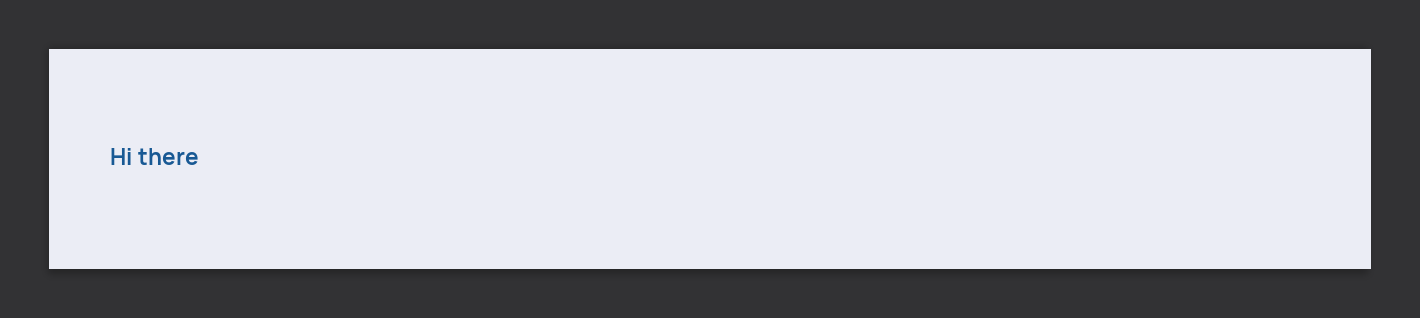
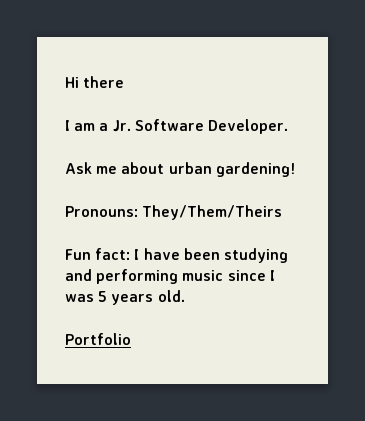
+ I am a Jr. Software Developer.
+ Ask me about urban gardening!
+ Pronouns: They/Them/Theirs
+ Fun fact: I have been studying and performing music since I was 5 years old.
+ Portfolio

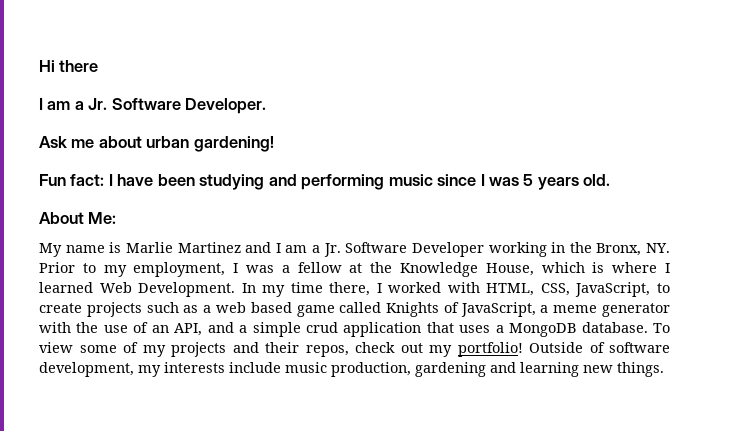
- Pronouns: They/Them/Theirs
- Portfolio
+ About Me:
+ My name is Marlie Martinez and I am a Jr. Software Developer working in the Bronx, NY. Prior to my employment, I was a fellow at the Knowledge House, which is where I learned Web Development. In my time there, I worked with HTML, CSS, JavaScript, to create projects such as a web based game called Knights of JavaScript, a meme generator with the use of an API, and a simple crud application that uses a MongoDB database. To view some of my projects and their repos, check out my portfolio! Outside of software development, my interests include music production, gardening and learning new things.

